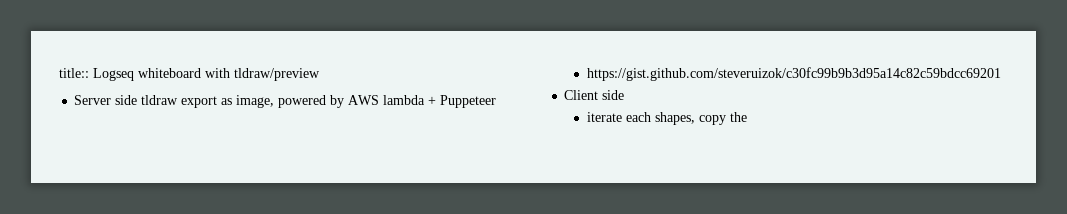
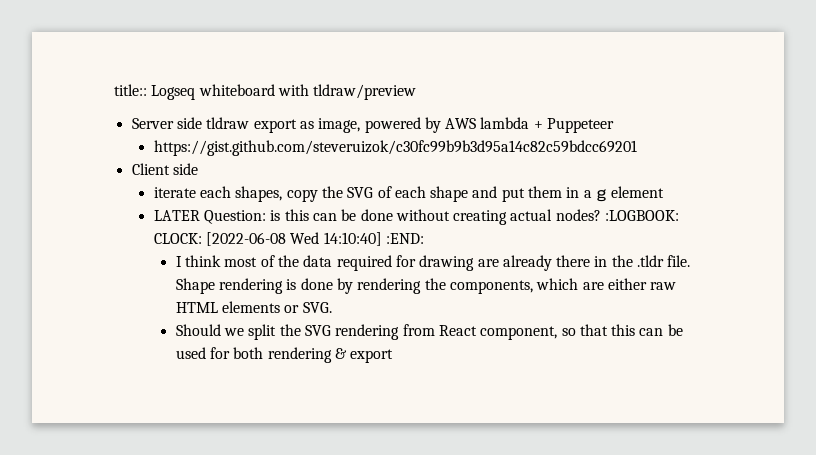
- iterate each shapes, copy the
+ iterate each shapes, copy the SVG of each shape and put them in a g element
+ LATER Question: is this can be done without creating actual nodes? :LOGBOOK: CLOCK: [2022-06-08 Wed 14:10:40] :END:
+ I think most of the data required for drawing are already there in the .tldr file. Shape rendering is done by rendering the components, which are either raw HTML elements or SVG.
+ Should we split the SVG rendering from React component, so that this can be used for both rendering & export

